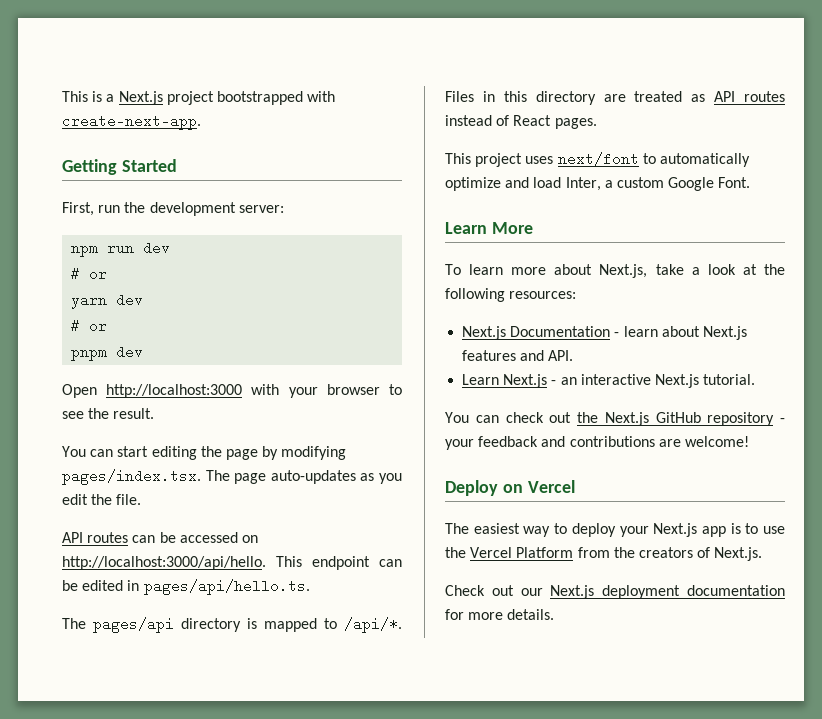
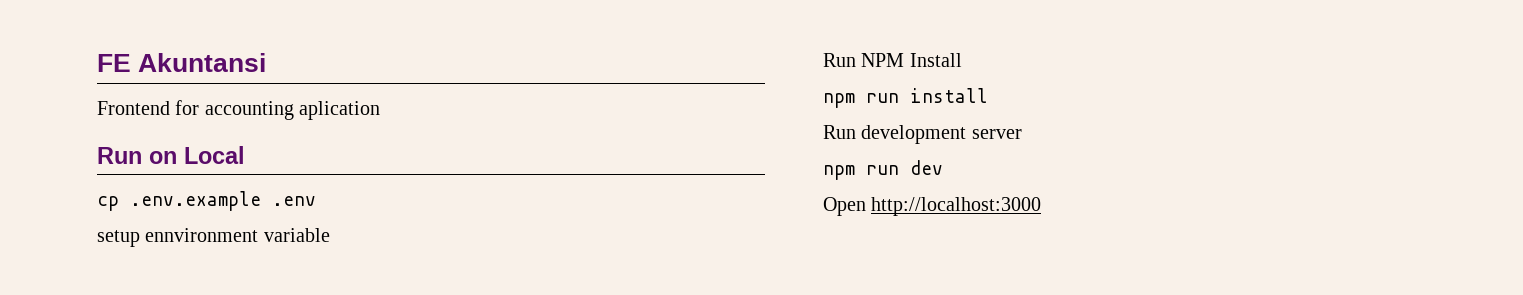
- This is a Next.js project bootstrapped with create-next-app.
- Getting Started
- First, run the development server:
+ FE Akuntansi
+ Frontend for accounting aplication
+ Run on Local
+ cp .env.example .env
+ setup ennvironment variable
+ Run NPM Install
+ npm run install
+ Run development server
  npm run dev
- # or
- yarn dev
- # or
- pnpm dev
- Open http://localhost:3000 with your browser to see the result.
- You can start editing the page by modifying pages/index.tsx. The page auto-updates as you edit the file.
- API routes can be accessed on http://localhost:3000/api/hello. This endpoint can be edited in pages/api/hello.ts.
- The pages/api directory is mapped to /api/*. Files in this directory are treated as API routes instead of React pages.
- This project uses next/font to automatically optimize and load Inter, a custom Google Font.
- Learn More
- To learn more about Next.js, take a look at the following resources:
- Next.js Documentation - learn about Next.js features and API.
- Learn Next.js - an interactive Next.js tutorial.
- You can check out the Next.js GitHub repository - your feedback and contributions are welcome!
- Deploy on Vercel
- The easiest way to deploy your Next.js app is to use the Vercel Platform from the creators of Next.js.
- Check out our Next.js deployment documentation for more details.
+ Open http://localhost:3000

